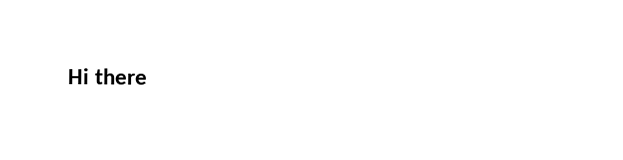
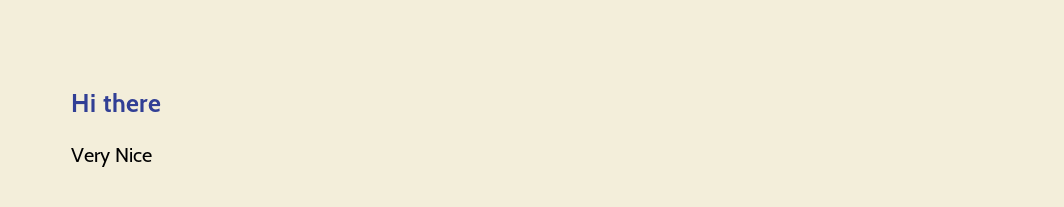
+ Very Nice

